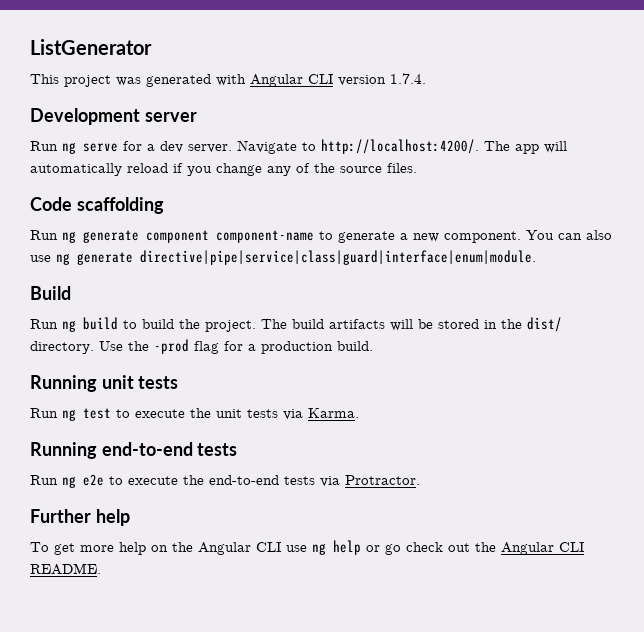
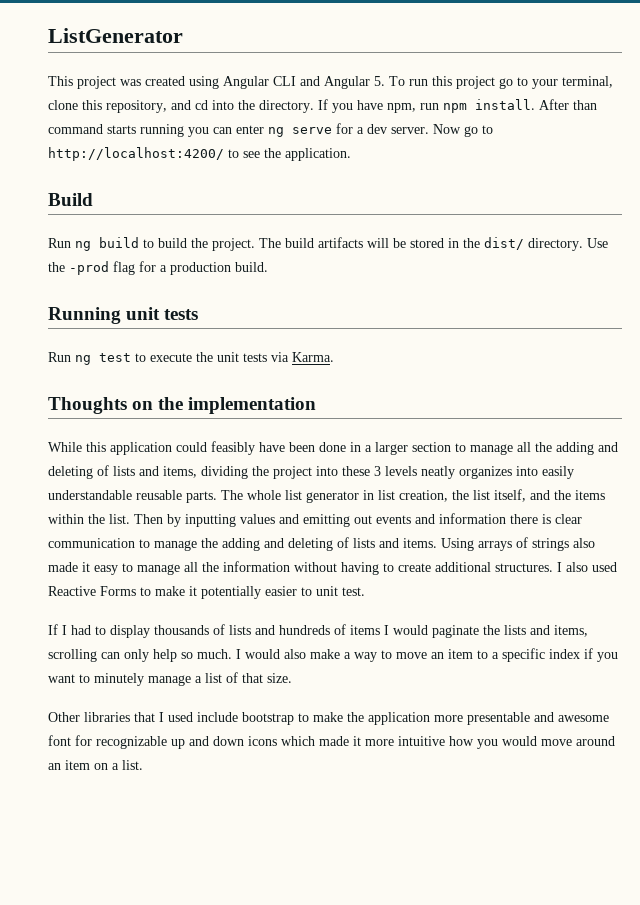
- This project was generated with Angular CLI version 1.7.4.
- Development server
- Run ng serve for a dev server.
+ This project was created using Angular CLI and Angular 5. To run this project go to your terminal, clone this repository, and cd into the directory. If you have npm, run npm install. After than command starts running you can enter ng serve for a dev server.
- Navigate to http://localhost:4200/. The app will automatically reload if you change any of the source files.
- Code scaffolding
- Run ng generate component component-name to generate a new component. You can also use ng generate directive|pipe|service|class|guard|interface|enum|module.
+ Now go to http://localhost:4200/ to see the application.
- Running end-to-end tests
- Run ng e2e to execute the end-to-end tests via Protractor.
- Further help
- To get more help on the Angular CLI use ng help or go check out the Angular CLI README.
+ Thoughts on the implementation
+ While this application could feasibly have been done in a larger section to manage all the adding and deleting of lists and items, dividing the project into these 3 levels neatly organizes into easily understandable reusable parts. The whole list generator in list creation, the list itself, and the items within the list. Then by inputting values and emitting out events and information there is clear communication to manage the adding and deleting of lists and items. Using arrays of strings also made it easy to manage all the information without having to create additional structures. I also used Reactive Forms to make it potentially easier to unit test.
+ If I had to display thousands of lists and hundreds of items I would paginate the lists and items, scrolling can only help so much. I would also make a way to move an item to a specific index if you want to minutely manage a list of that size.
+ Other libraries that I used include bootstrap to make the application more presentable and awesome font for recognizable up and down icons which made it more intuitive how you would move around an item on a list.

